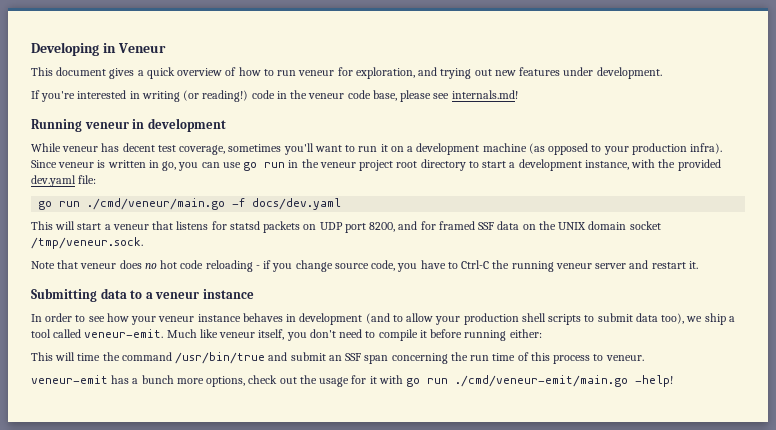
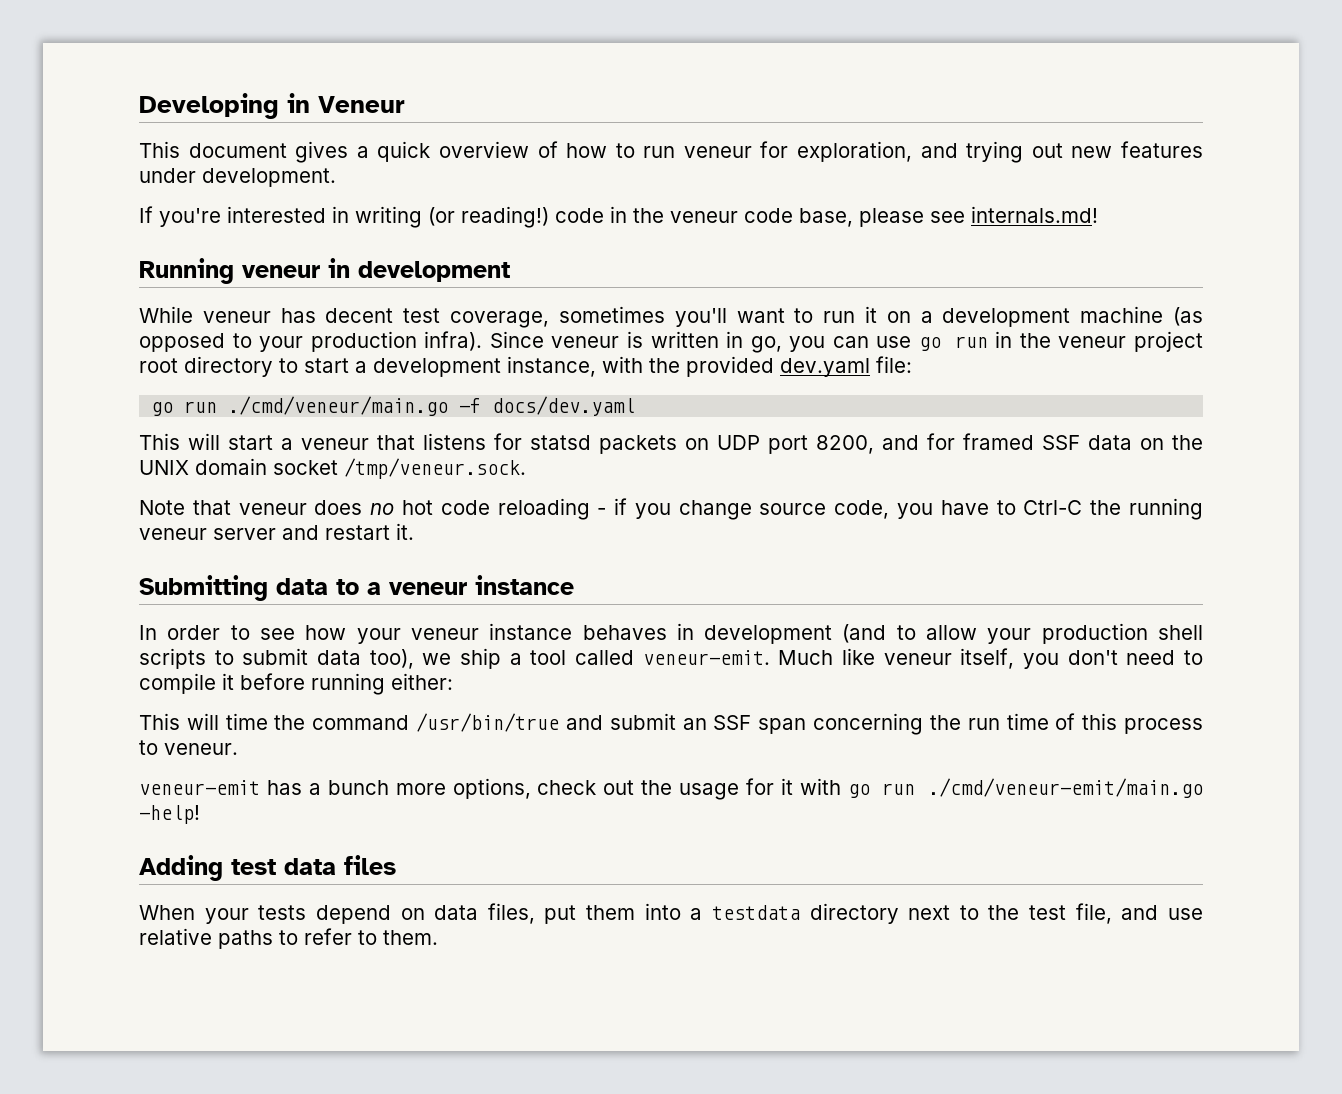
+ Adding test data files
+ When your tests depend on data files, put them into a testdata directory next to the test file, and use relative paths to refer to them.

